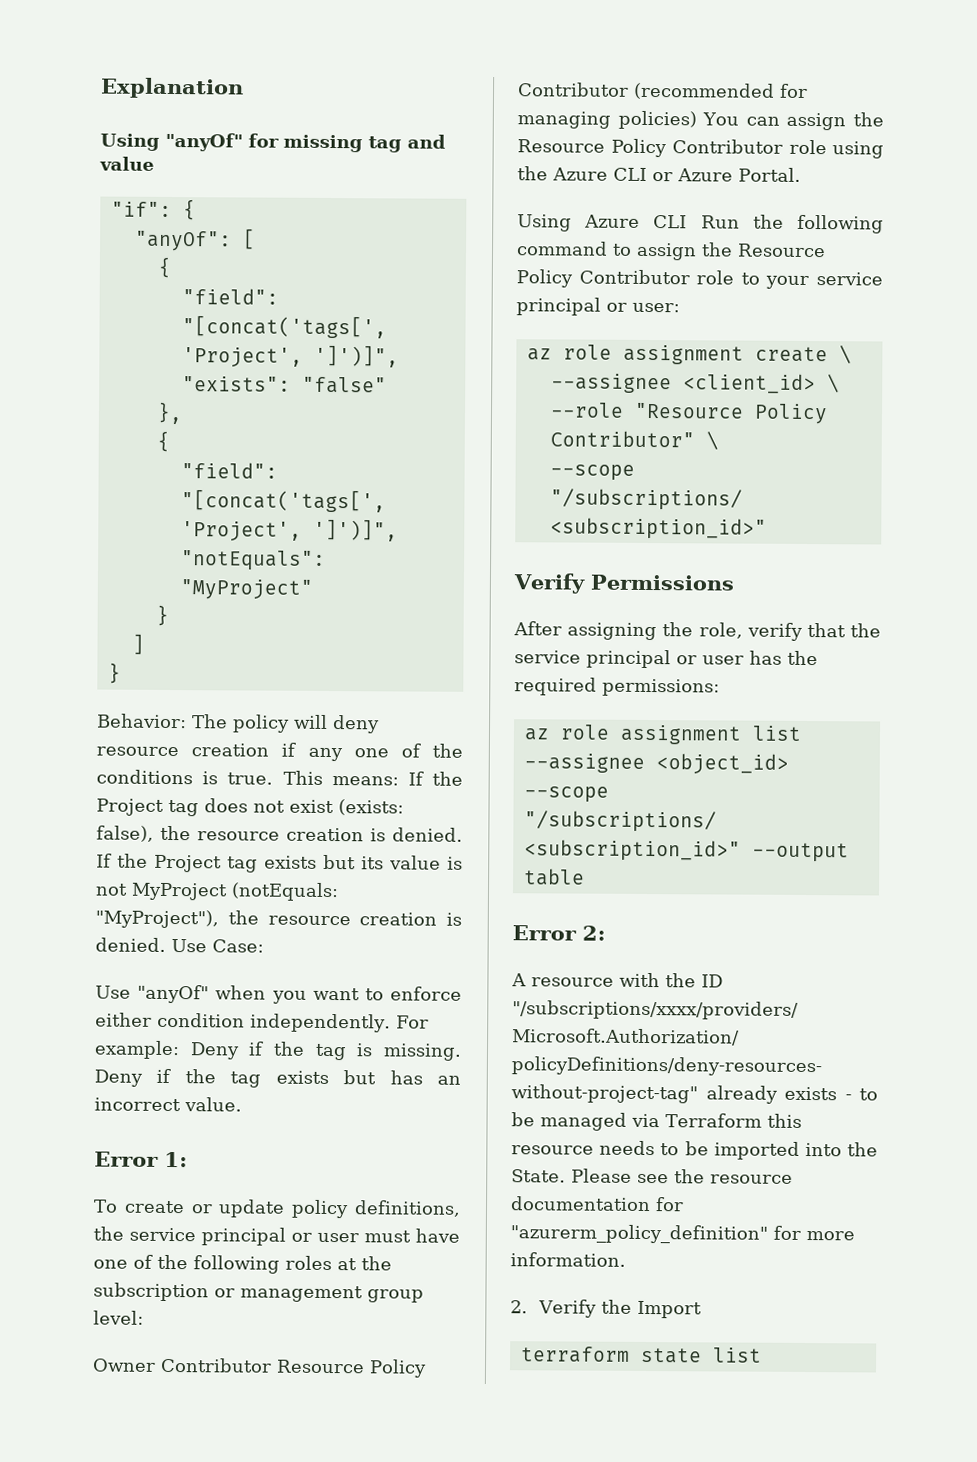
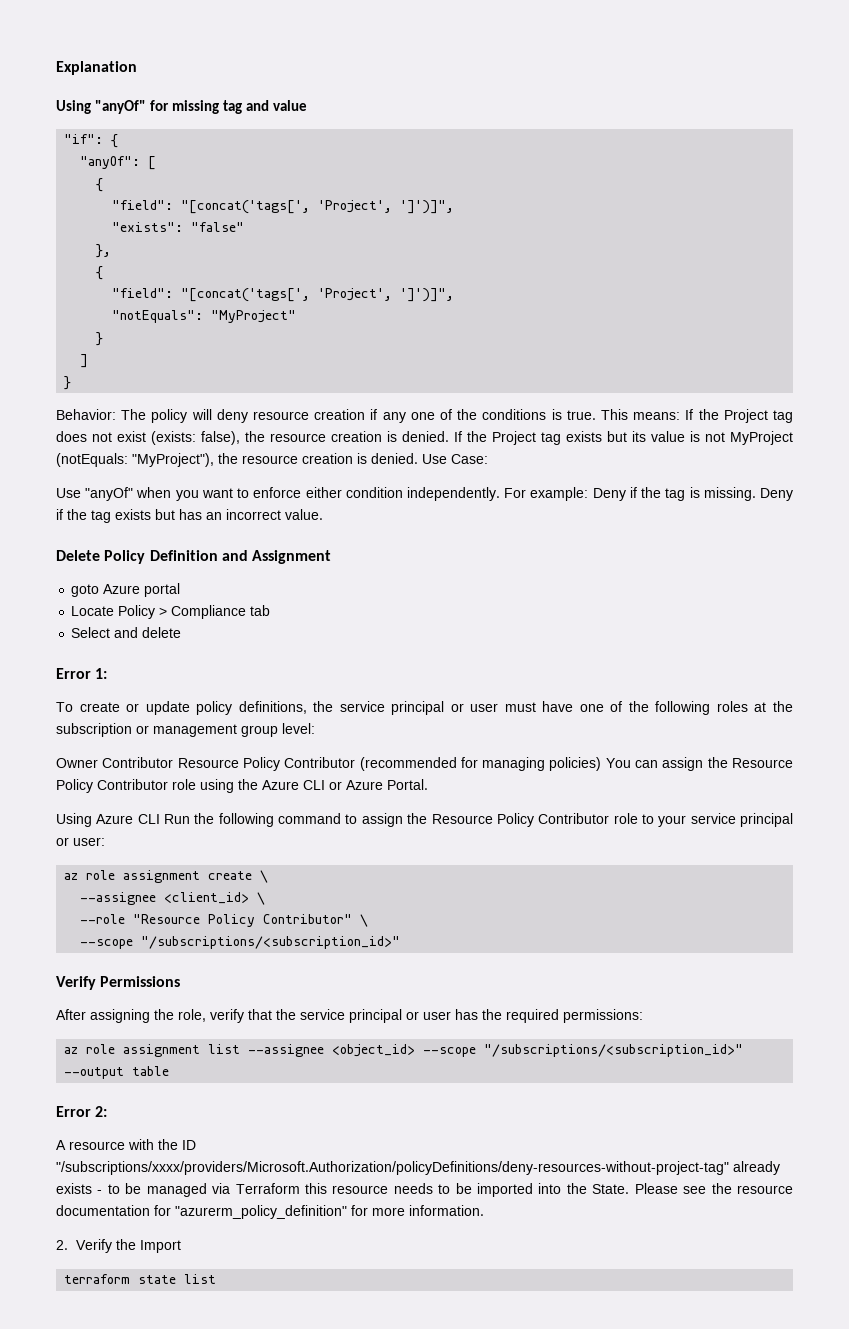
+ Delete Policy Definition and Assignment
+ goto Azure portal
+ Locate Policy > Compliance tab
+ Select and delete

